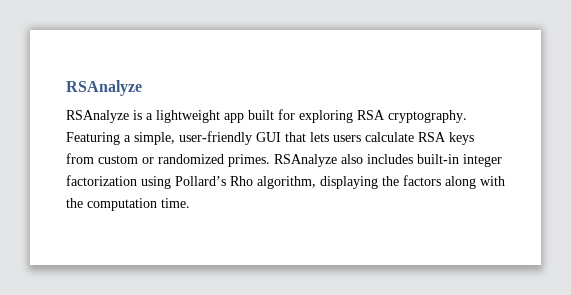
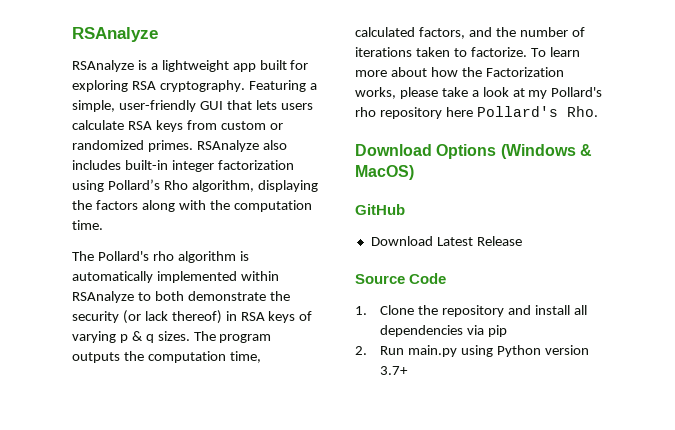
+ The Pollard's rho algorithm is automatically implemented within RSAnalyze to both demonstrate the security (or lack thereof) in RSA keys of varying p & q sizes. The program outputs the computation time, calculated factors, and the number of iterations taken to factorize. To learn more about how the Factorization works, please take a look at my Pollard's rho repository here Pollard's Rho.
+ Download Options (Windows & MacOS)
+ GitHub
+ Download Latest Release
+ Source Code
+ 1. Clone the repository and install all dependencies via pip
+ 2. Run main.py using Python version 3.7+

